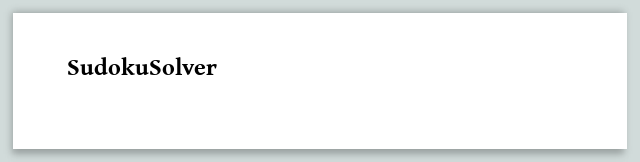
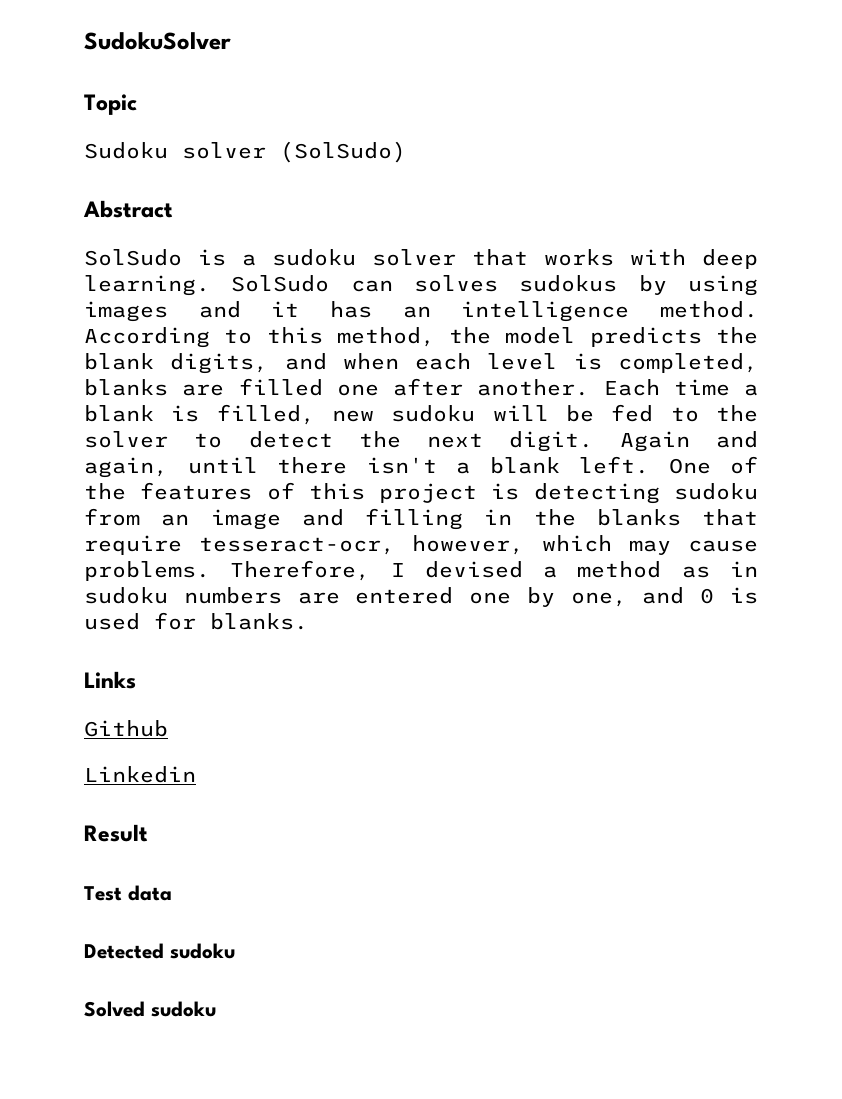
+ Topic
+ Sudoku solver (SolSudo)
+ Abstract
+ SolSudo is a sudoku solver that works with deep learning. SolSudo can solves sudokus by using images and it has an intelligence method. According to this method, the model predicts the blank digits, and when each level is completed, blanks are filled one after another. Each time a blank is filled, new sudoku will be fed to the solver to detect the next digit. Again and again, until there isn't a blank left. One of the features of this project is detecting sudoku from an image and filling in the blanks that require tesseract-ocr, however, which may cause problems. Therefore, I devised a method as in sudoku numbers are entered one by one, and 0 is used for blanks.
+ Links
+ Github
+ Linkedin
+ Result
+ Test data
+ Detected sudoku
+ Solved sudoku

